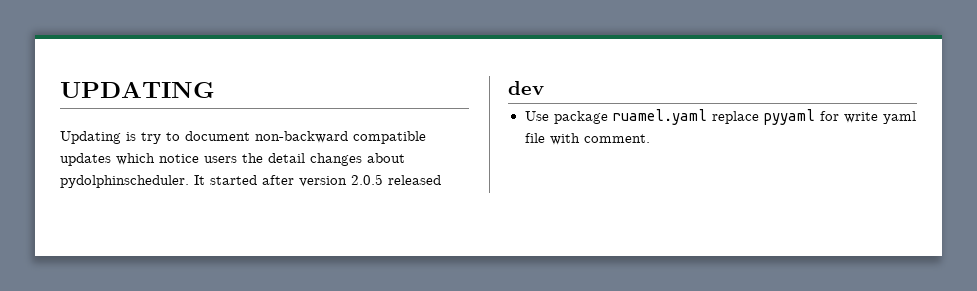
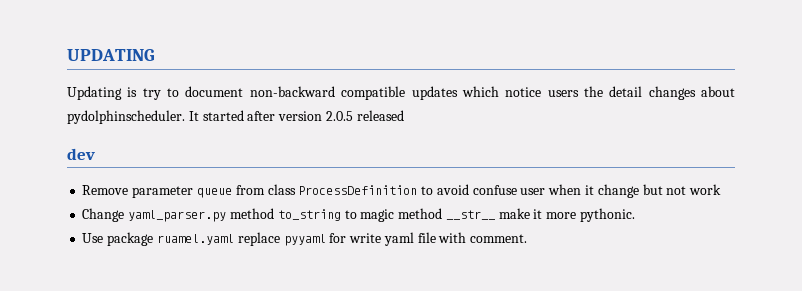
+ Remove parameter queue from class ProcessDefinition to avoid confuse user when it change but not work
+ Change yaml_parser.py method to_string to magic method __str__ make it more pythonic.

